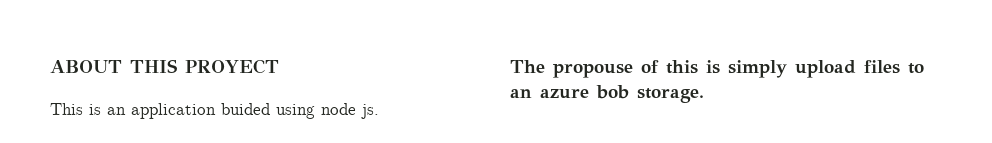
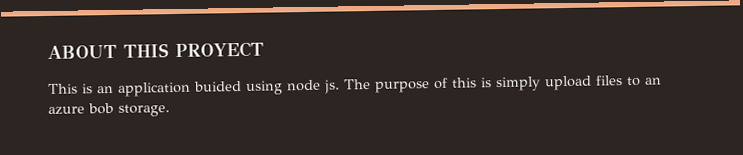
- This is an application buided using node js.
- The propouse of this is simply upload files to an azure bob storage.
+ This is an application buided using node js. The purpose of this is simply upload files to an azure bob storage.

